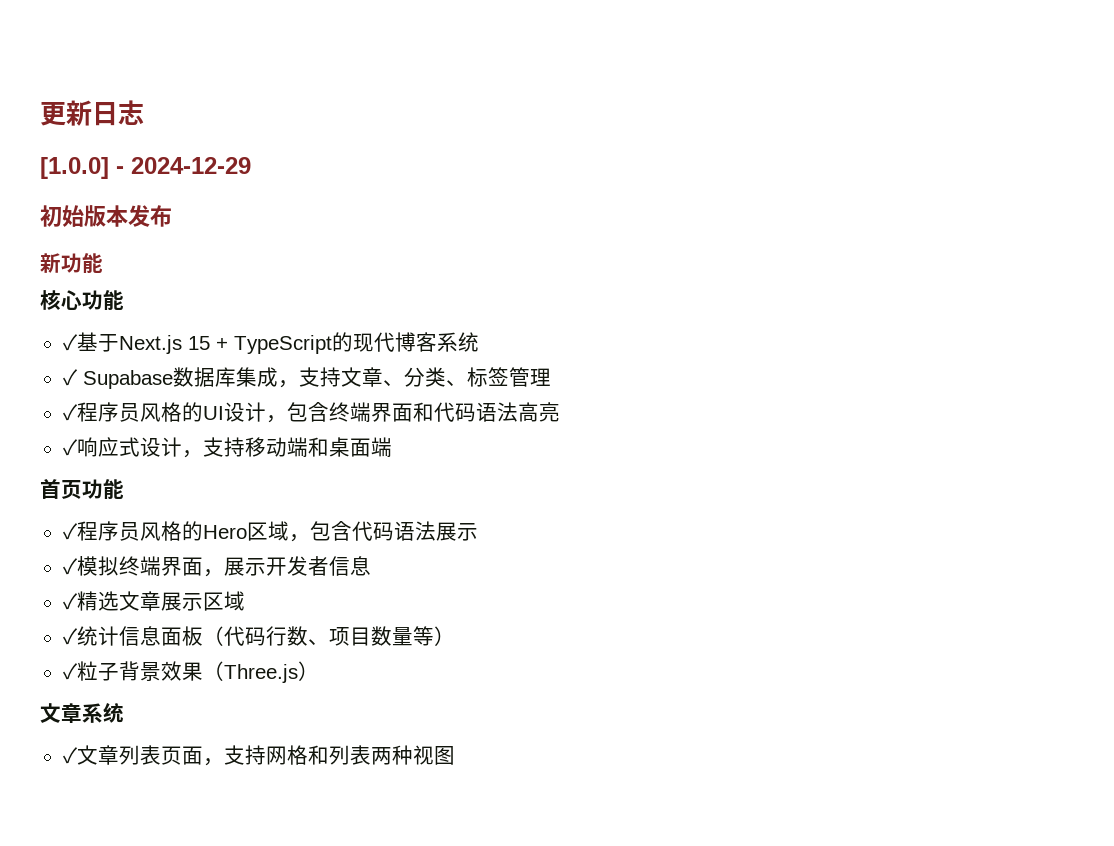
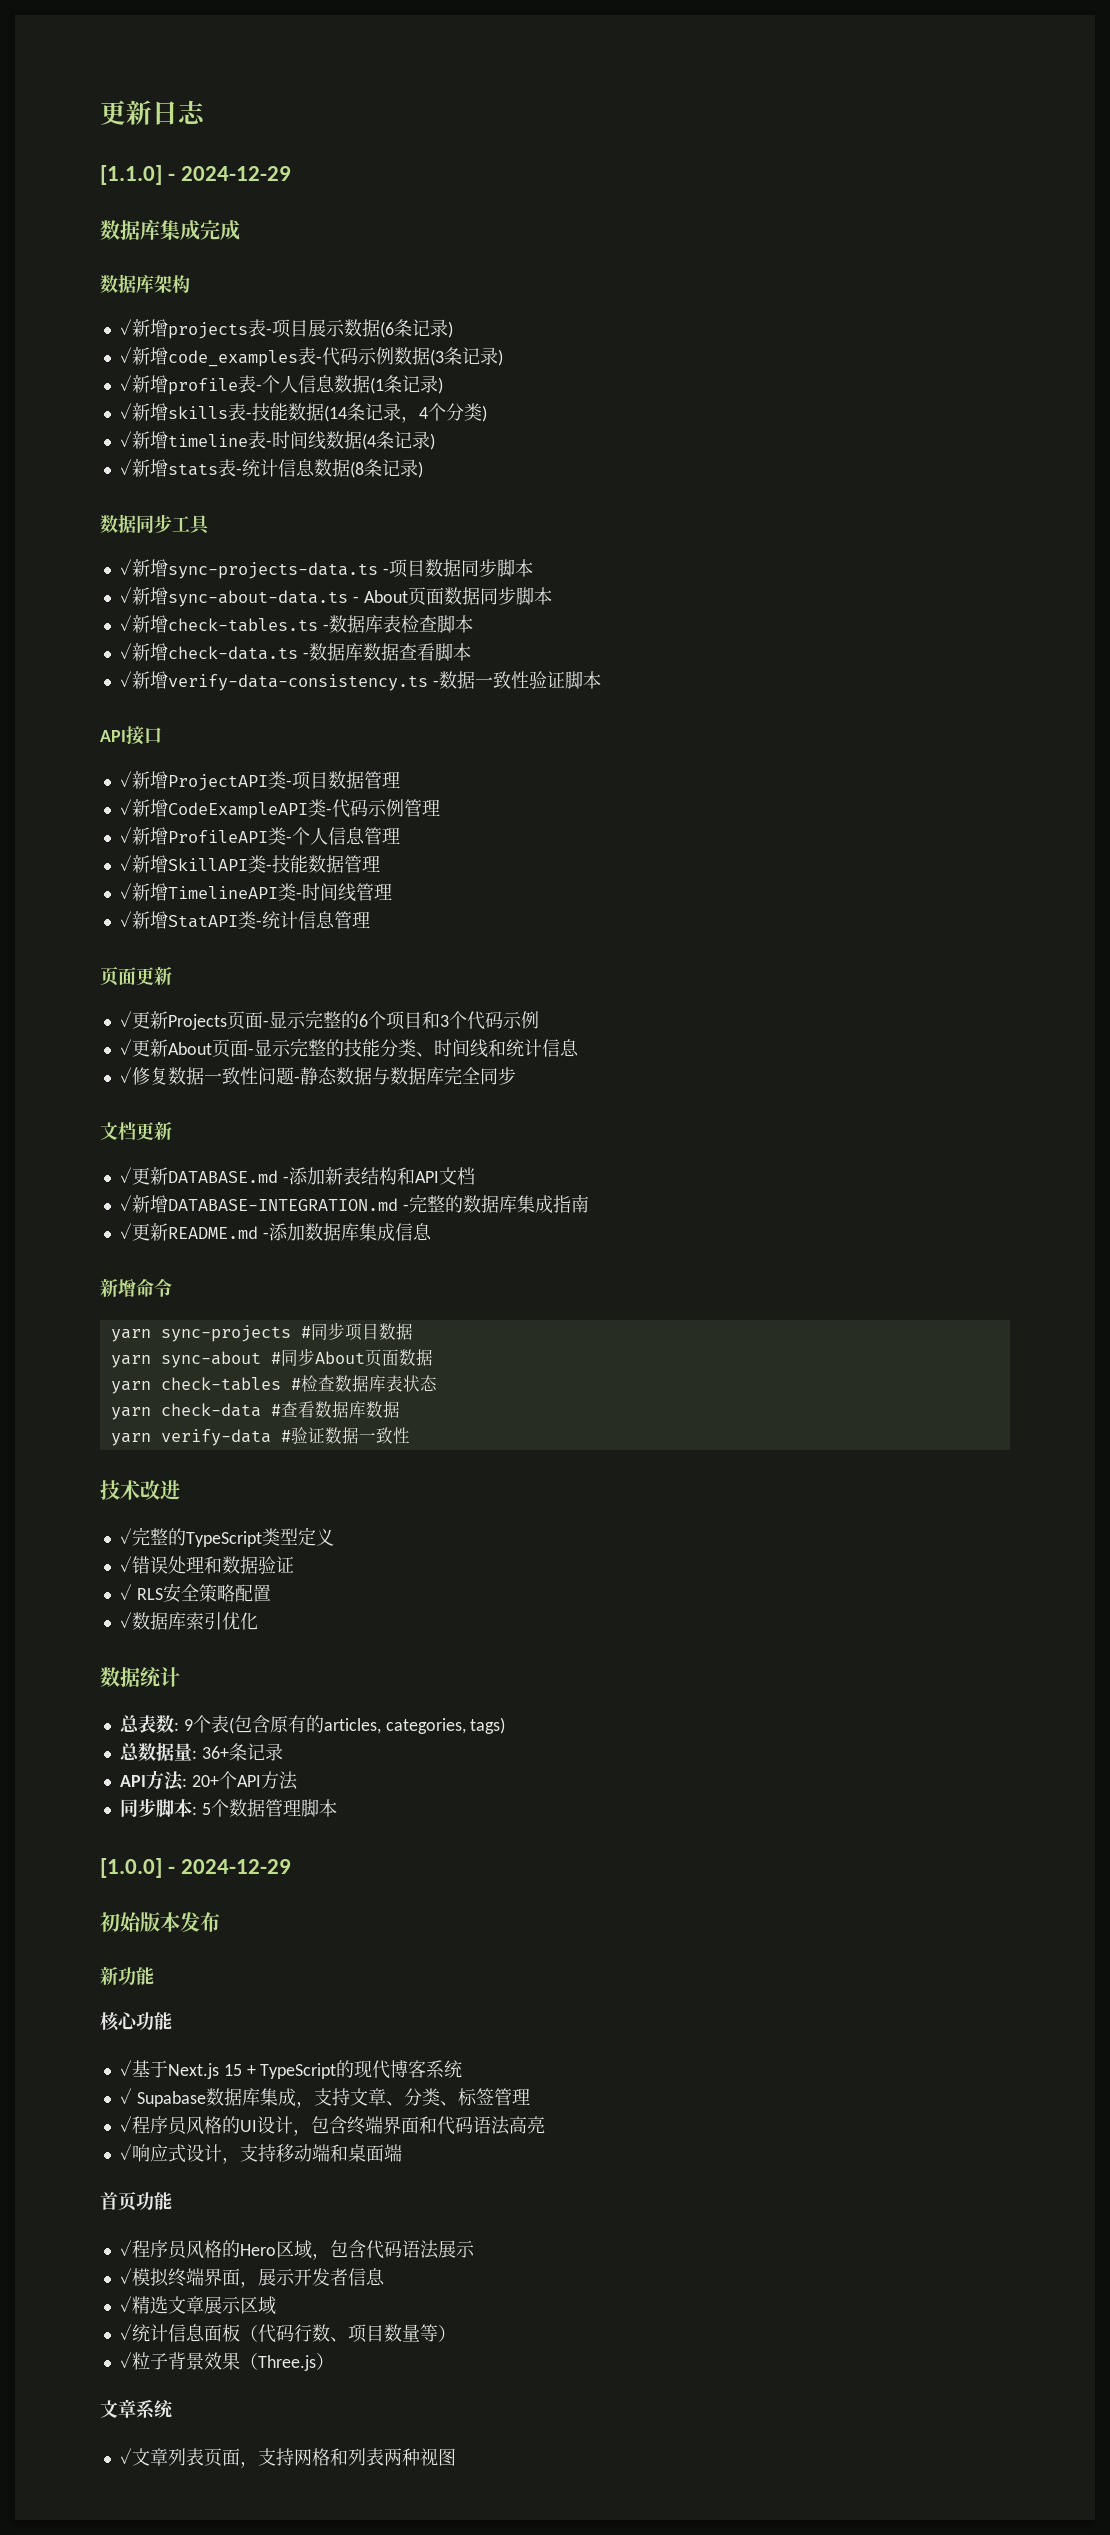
+ [1.1.0] - 2024-12-29
+ 数据库集成完成
+ 数据库架构
+ ✓新增projects表-项目展示数据(6条记录)
+ ✓新增code_examples表-代码示例数据(3条记录)
+ ✓新增profile表-个人信息数据(1条记录)
+ ✓新增skills表-技能数据(14条记录，4个分类)
+ ✓新增timeline表-时间线数据(4条记录)
+ ✓新增stats表-统计信息数据(8条记录)
+ 数据同步工具
+ ✓新增sync-projects-data.ts -项目数据同步脚本
+ ✓新增sync-about-data.ts - About页面数据同步脚本
+ ✓新增check-tables.ts -数据库表检查脚本
+ ✓新增check-data.ts -数据库数据查看脚本
+ ✓新增verify-data-consistency.ts -数据一致性验证脚本
+ API接口
+ ✓新增ProjectAPI类-项目数据管理
+ ✓新增CodeExampleAPI类-代码示例管理
+ ✓新增ProfileAPI类-个人信息管理
+ ✓新增SkillAPI类-技能数据管理
+ ✓新增TimelineAPI类-时间线管理
+ ✓新增StatAPI类-统计信息管理
+ 页面更新
+ ✓更新Projects页面-显示完整的6个项目和3个代码示例
+ ✓更新About页面-显示完整的技能分类、时间线和统计信息
+ ✓修复数据一致性问题-静态数据与数据库完全同步
+ 文档更新
+ ✓更新DATABASE.md -添加新表结构和API文档
+ ✓新增DATABASE-INTEGRATION.md -完整的数据库集成指南
+ ✓更新README.md -添加数据库集成信息
+ 新增命令
+ yarn sync-projects #同步项目数据
+ yarn sync-about #同步About页面数据
+ yarn check-tables #检查数据库表状态
+ yarn check-data #查看数据库数据
+ yarn verify-data #验证数据一致性
+ 技术改进
+ ✓完整的TypeScript类型定义
+ ✓错误处理和数据验证
+ ✓ RLS安全策略配置
+ ✓数据库索引优化
+ 数据统计
+ 总表数: 9个表(包含原有的articles, categories, tags)
+ 总数据量: 36+条记录
+ API方法: 20+个API方法
+ 同步脚本: 5个数据管理脚本

